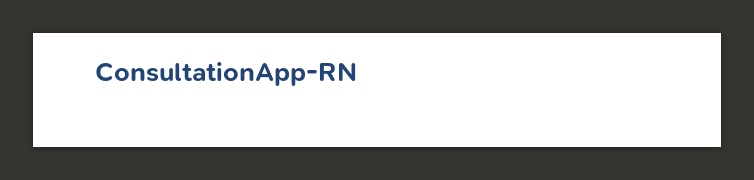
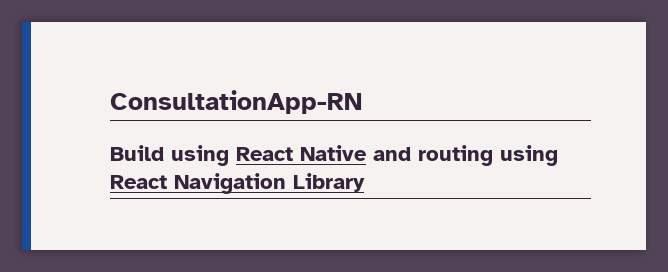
+ Build using React Native and routing using React Navigation Library

